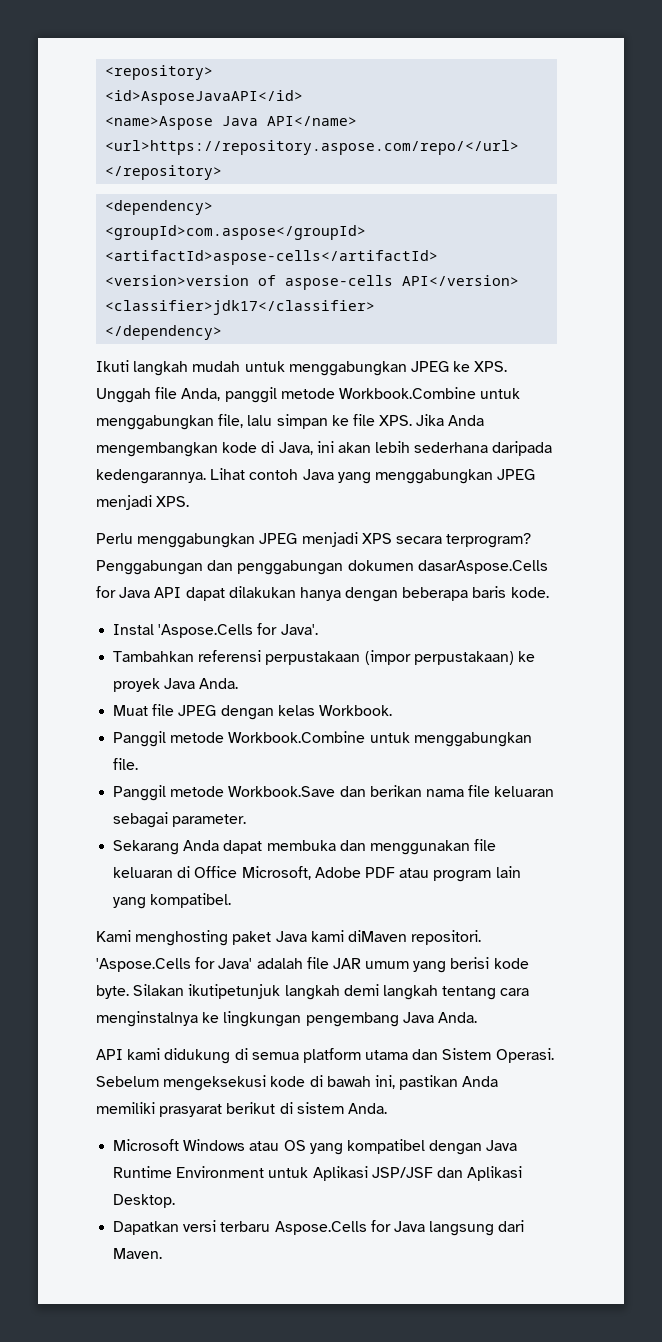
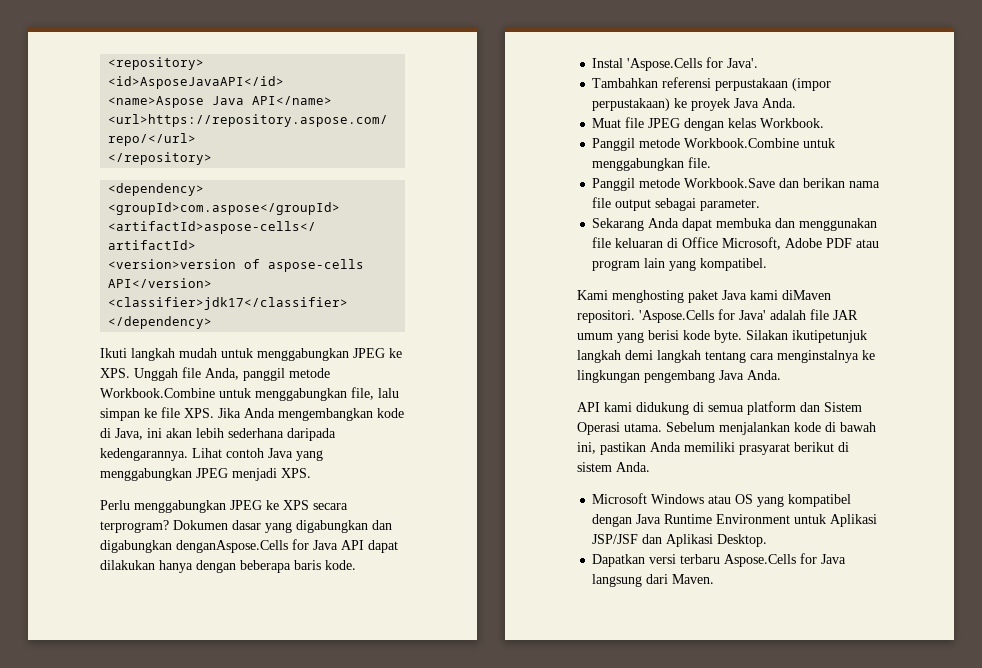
- Perlu menggabungkan JPEG menjadi XPS secara terprogram?
+ Perlu menggabungkan JPEG ke XPS secara terprogram?
- Penggabungan dan penggabungan dokumen dasarAspose.Cells for Java API dapat dilakukan hanya dengan beberapa baris kode.
+ Dokumen dasar yang digabungkan dan digabungkan denganAspose.Cells for Java API dapat dilakukan hanya dengan beberapa baris kode.
- Panggil metode Workbook.Save dan berikan nama file keluaran sebagai parameter.
+ Panggil metode Workbook.Save dan berikan nama file output sebagai parameter.
- API kami didukung di semua platform utama dan Sistem Operasi. Sebelum mengeksekusi kode di bawah ini, pastikan Anda memiliki prasyarat berikut di sistem Anda.
+ API kami didukung di semua platform dan Sistem Operasi utama. Sebelum menjalankan kode di bawah ini, pastikan Anda memiliki prasyarat berikut di sistem Anda.

